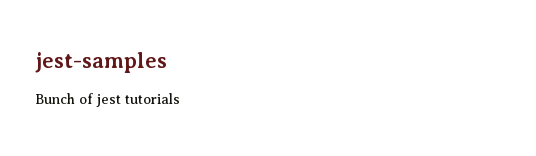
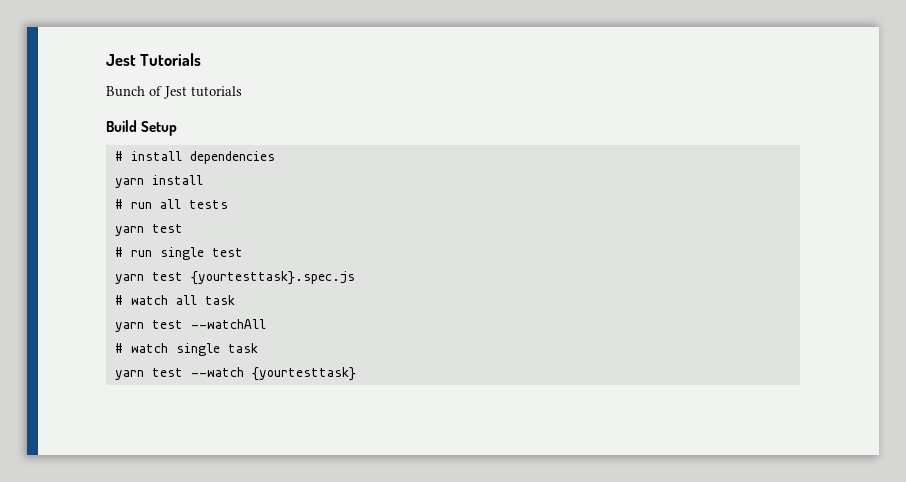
- jest-samples
+ Jest Tutorials
- Bunch of jest tutorials
+ Bunch of Jest tutorials
+ Build Setup
+ # install dependencies
+ yarn install
+ # run all tests
+ yarn test
+ # run single test
+ yarn test {yourtesttask}.spec.js
+ # watch all task
+ yarn test --watchAll
+ # watch single task
+ yarn test --watch {yourtesttask}

